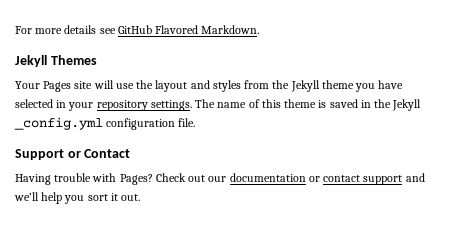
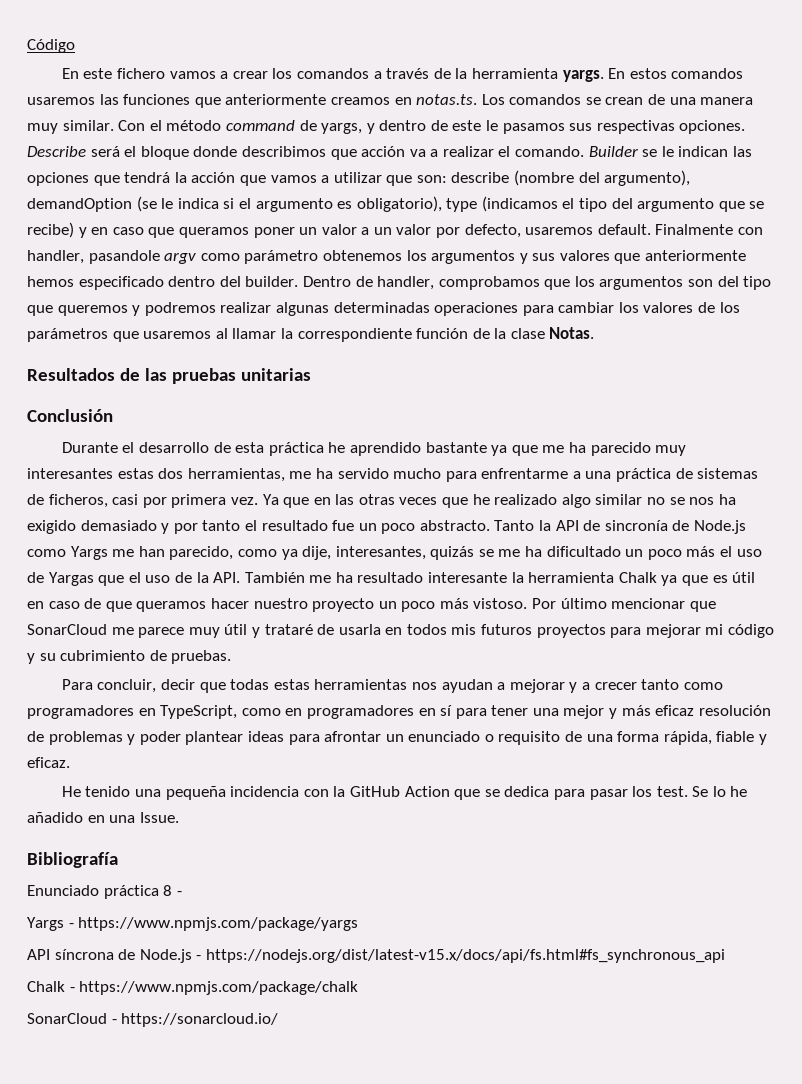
- For more details see GitHub Flavored Markdown.
- Jekyll Themes
- Your Pages site will use the layout and styles from the Jekyll theme you have selected in your repository settings. The name of this theme is saved in the Jekyll _config.yml configuration file.
- Support or Contact
- Having trouble with Pages? Check out our documentation or contact support and we’ll help you sort it out.
+ Código
+ En este fichero vamos a crear los comandos a través de la herramienta yargs. En estos comandos usaremos las funciones que anteriormente creamos en notas.ts. Los comandos se crean de una manera muy similar. Con el método command de yargs, y dentro de este le pasamos sus respectivas opciones. Describe será el bloque donde describimos que acción va a realizar el comando. Builder se le indican las opciones que tendrá la acción que vamos a utilizar que son: describe (nombre del argumento), demandOption (se le indica si el argumento es obligatorio), type (indicamos el tipo del argumento que se recibe) y en caso que queramos poner un valor a un valor por defecto, usaremos default. Finalmente con handler, pasandole argv como parámetro obtenemos los argumentos y sus valores que anteriormente hemos especificado dentro del builder. Dentro de handler, comprobamos que los argumentos son del tipo que queremos y podremos realizar algunas determinadas operaciones para cambiar los valores de los parámetros que usaremos al llamar la correspondiente función de la clase Notas.
+ Resultados de las pruebas unitarias
+ Conclusión
+ Durante el desarrollo de esta práctica he aprendido bastante ya que me ha parecido muy interesantes estas dos herramientas, me ha servido mucho para enfrentarme a una práctica de sistemas de ficheros, casi por primera vez. Ya que en las otras veces que he realizado algo similar no se nos ha exigido demasiado y por tanto el resultado fue un poco abstracto. Tanto la API de sincronía de Node.js como Yargs me han parecido, como ya dije, interesantes, quizás se me ha dificultado un poco más el uso de Yargas que el uso de la API. También me ha resultado interesante la herramienta Chalk ya que es útil en caso de que queramos hacer nuestro proyecto un poco más vistoso. Por último mencionar que SonarCloud me parece muy útil y trataré de usarla en todos mis futuros proyectos para mejorar mi código y su cubrimiento de pruebas.
+ Para concluir, decir que todas estas herramientas nos ayudan a mejorar y a crecer tanto como programadores en TypeScript, como en programadores en sí para tener una mejor y más eficaz resolución de problemas y poder plantear ideas para afrontar un enunciado o requisito de una forma rápida, fiable y eficaz.
+ He tenido una pequeña incidencia con la GitHub Action que se dedica para pasar los test. Se lo he añadido en una Issue.
+ Bibliografía
+ Enunciado práctica 8 -
+ Yargs - https://www.npmjs.com/package/yargs
+ API síncrona de Node.js - https://nodejs.org/dist/latest-v15.x/docs/api/fs.html#fs_synchronous_api
+ Chalk - https://www.npmjs.com/package/chalk
+ SonarCloud - https://sonarcloud.io/

